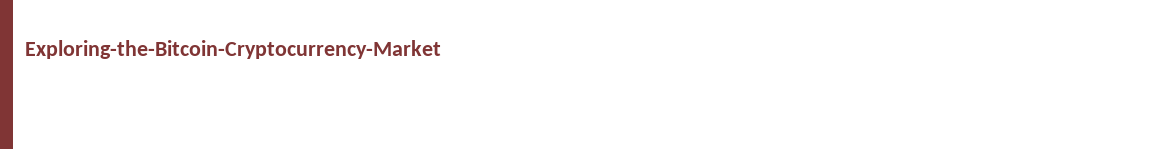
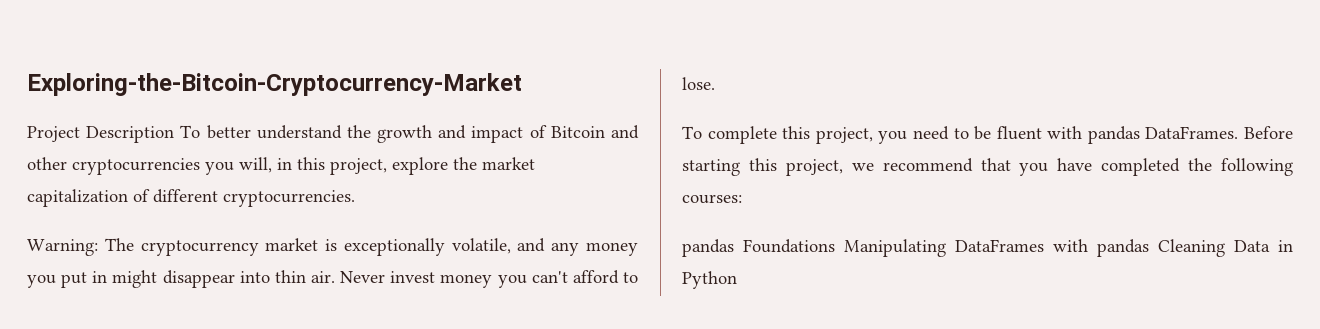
+ Project Description To better understand the growth and impact of Bitcoin and other cryptocurrencies you will, in this project, explore the market capitalization of different cryptocurrencies.
+ Warning: The cryptocurrency market is exceptionally volatile, and any money you put in might disappear into thin air. Never invest money you can't afford to lose.
+ To complete this project, you need to be fluent with pandas DataFrames. Before starting this project, we recommend that you have completed the following courses:
+ pandas Foundations Manipulating DataFrames with pandas Cleaning Data in Python

